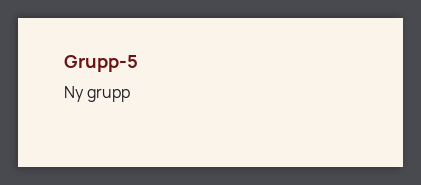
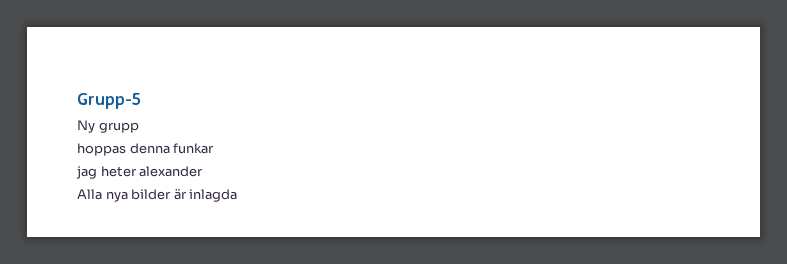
+ hoppas denna funkar
+ jag heter alexander
+ Alla nya bilder är inlagda

